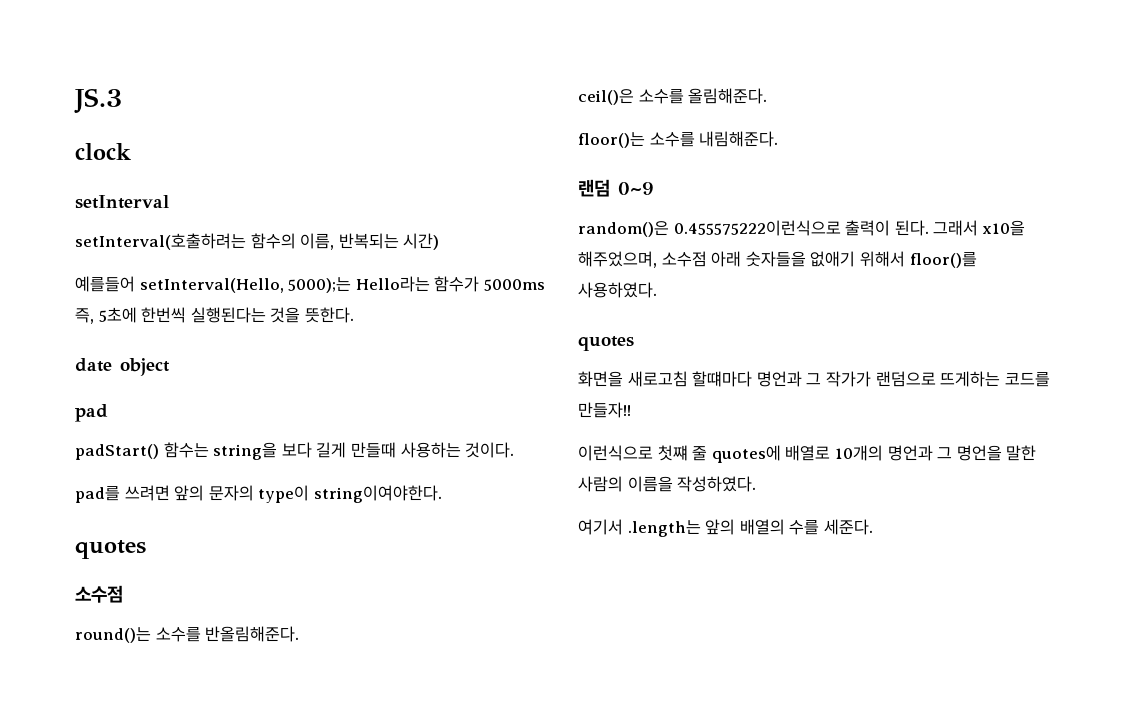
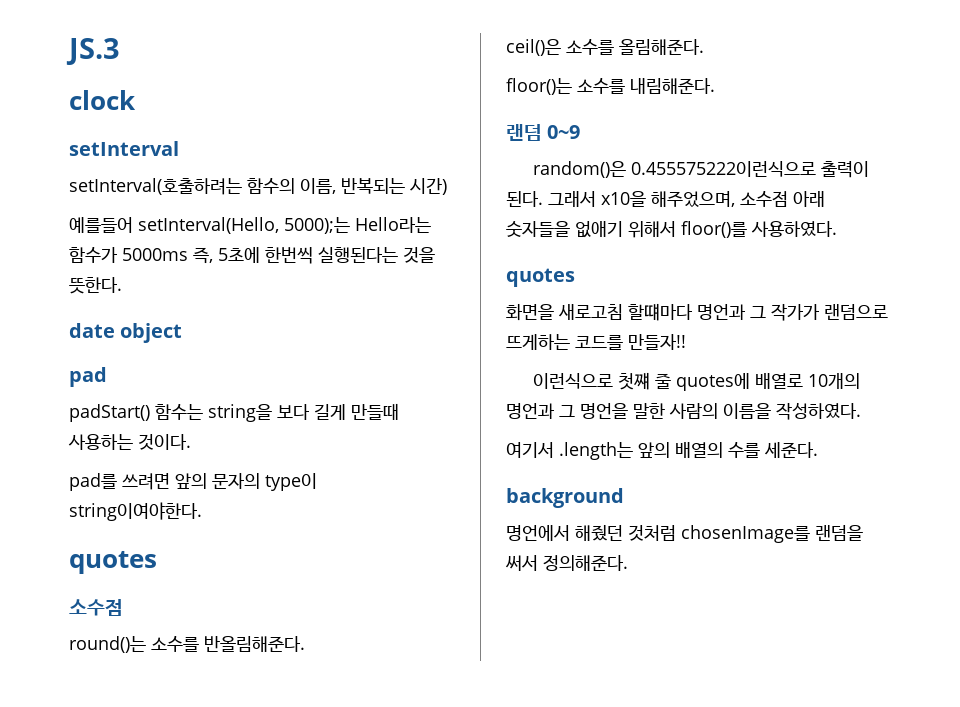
+ background
+ 명언에서 해줬던 것처럼 chosenImage를 랜덤을 써서 정의해준다.

